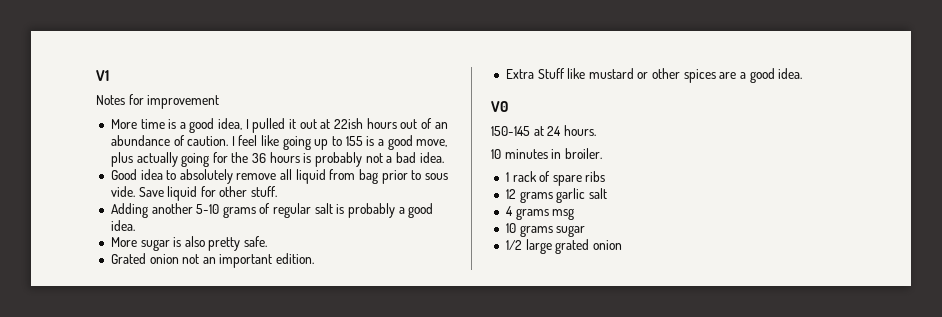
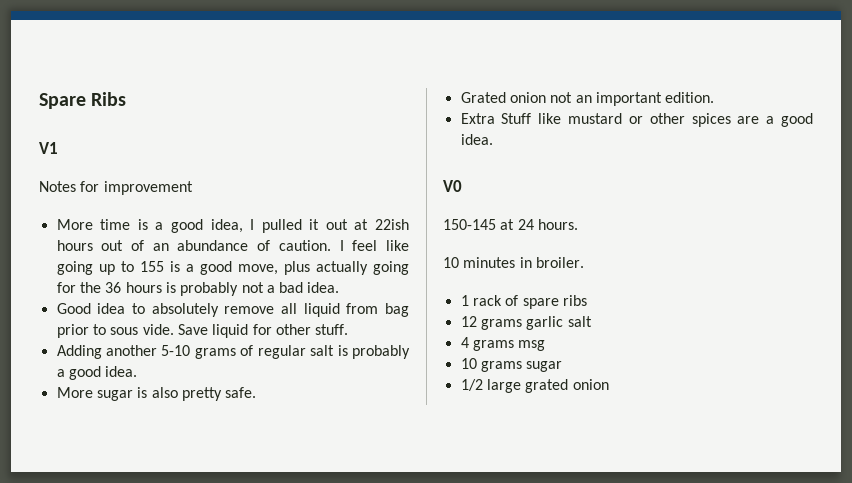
+ Spare Ribs

